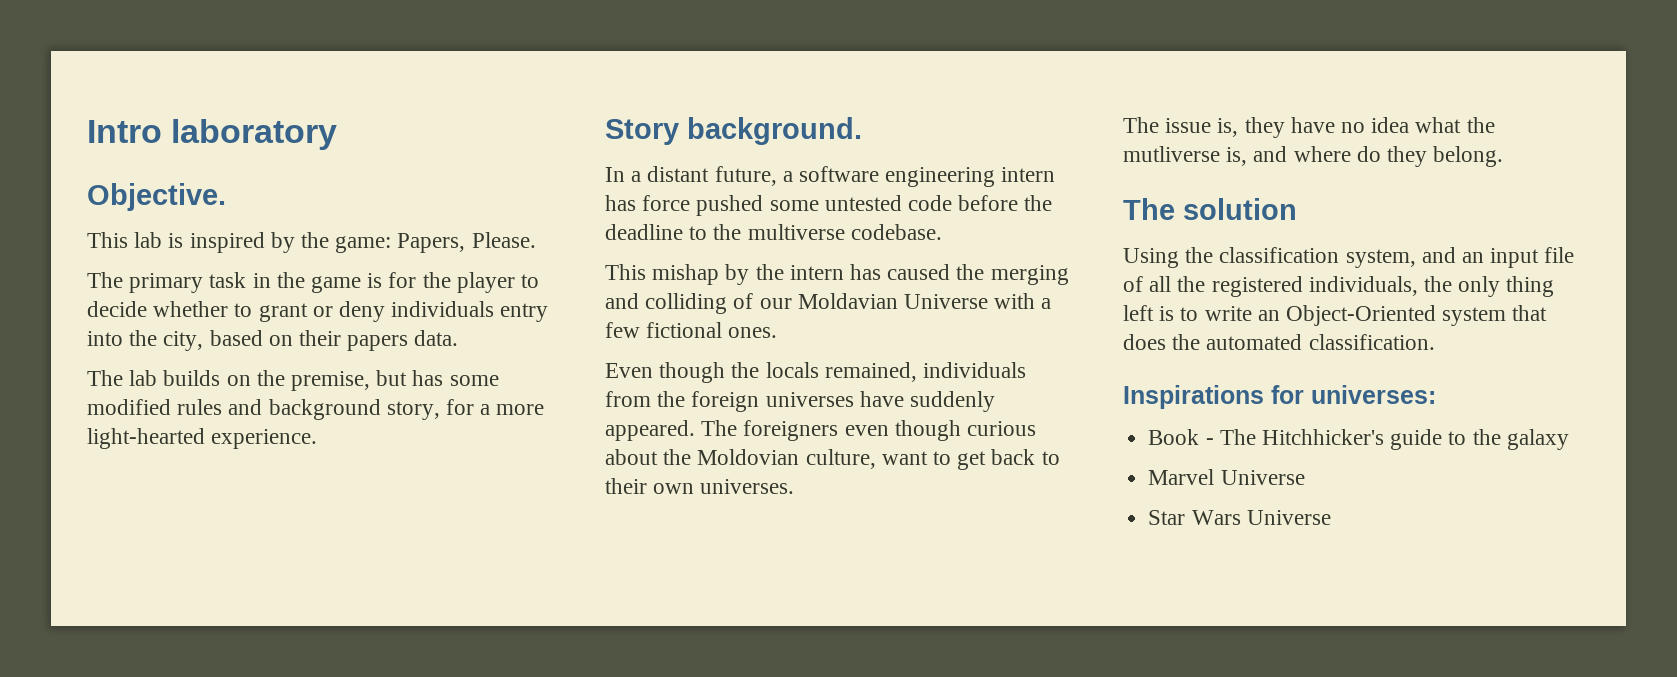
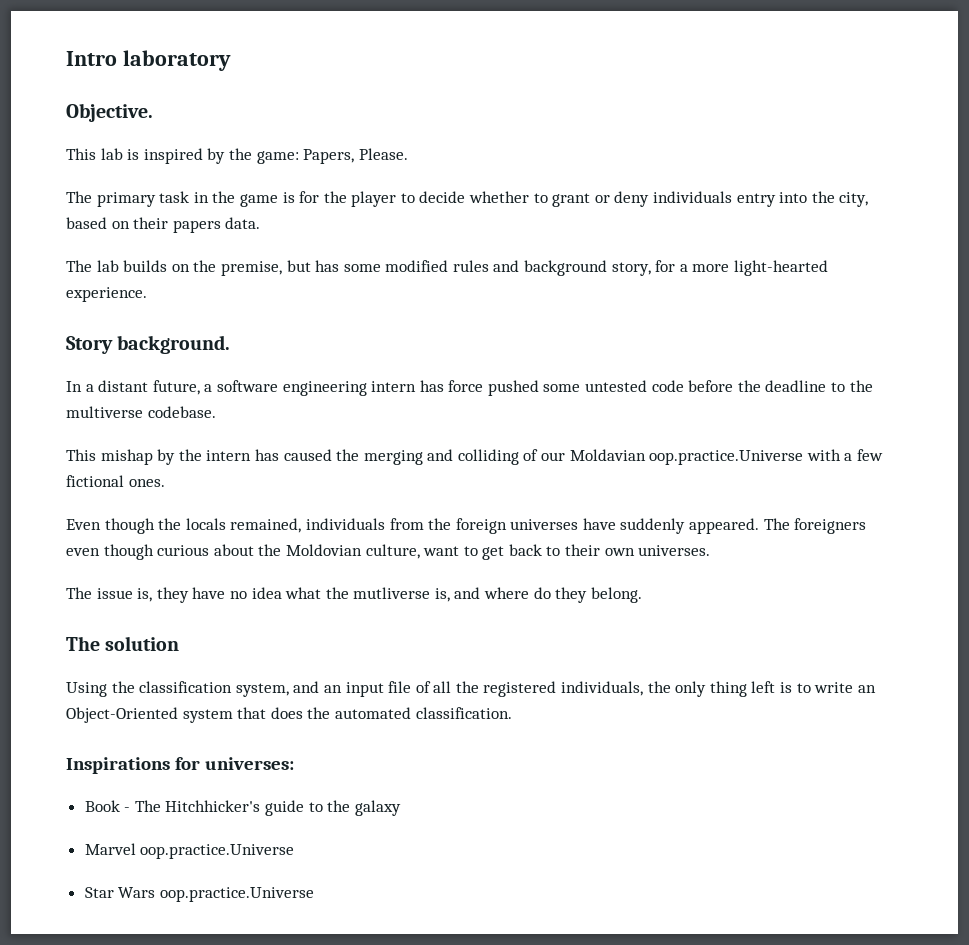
- This mishap by the intern has caused the merging and colliding of our Moldavian Universe with a few fictional ones.
+ This mishap by the intern has caused the merging and colliding of our Moldavian oop.practice.Universe with a few fictional ones.
- Marvel Universe
+ Marvel oop.practice.Universe
- Star Wars Universe
+ Star Wars oop.practice.Universe

